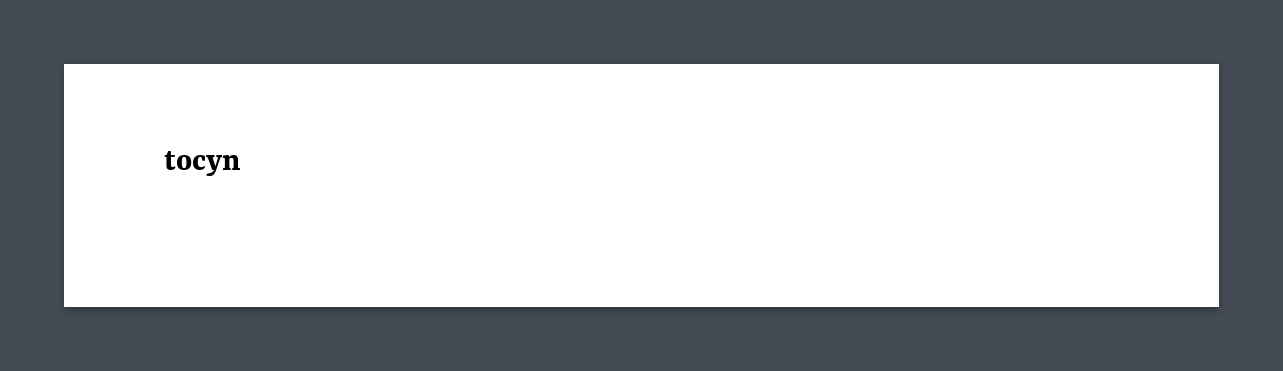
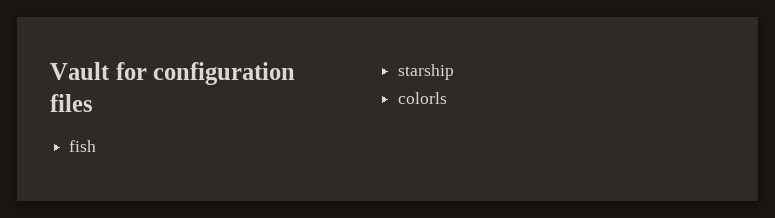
- tocyn
+ Vault for configuration files
+ fish
+ starship
+ colorls

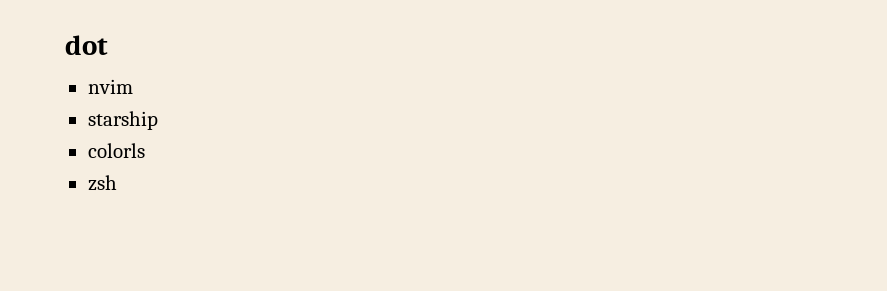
- Vault for configuration files
- fish
+ dot
+ nvim
+ zsh

